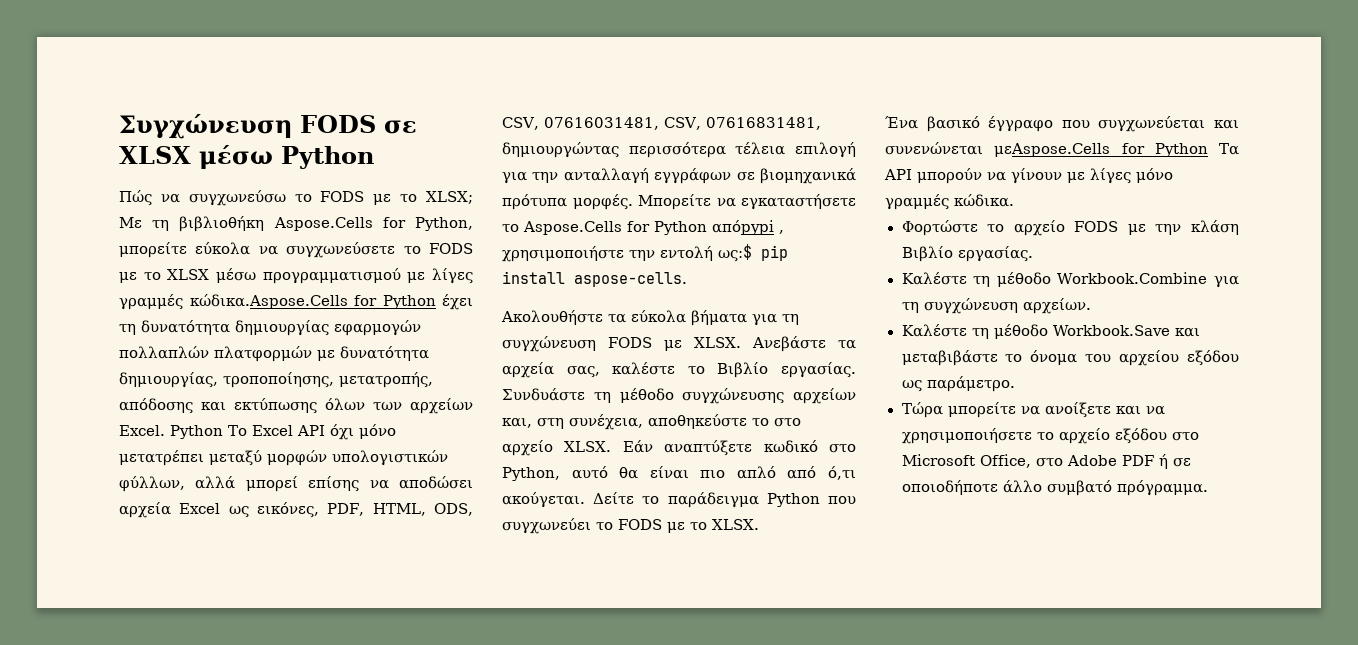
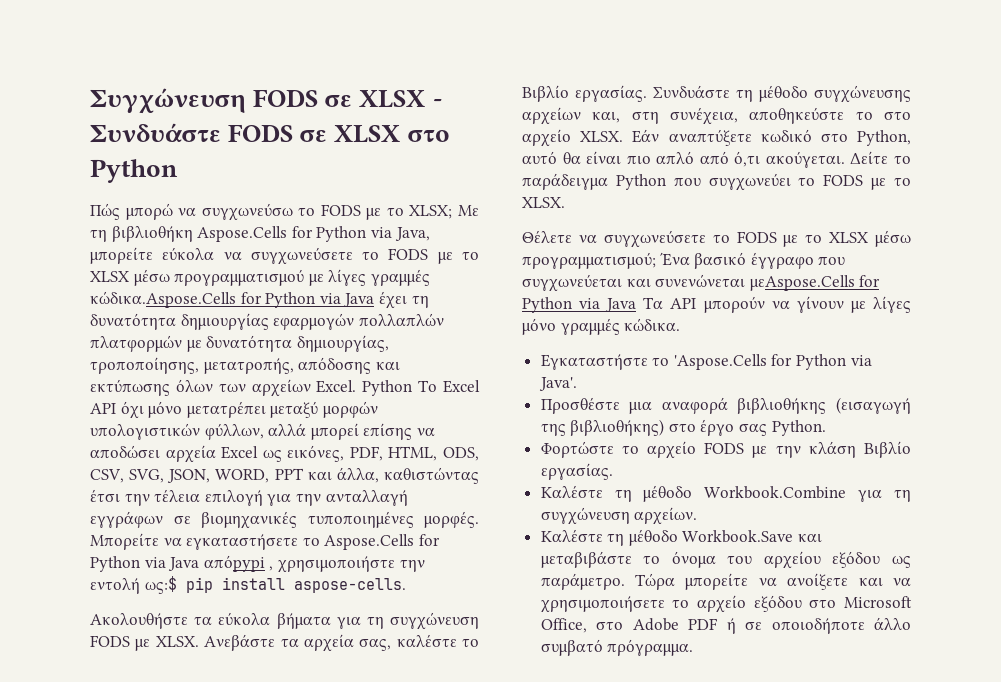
- Συγχώνευση FODS σε XLSX μέσω Python
+ Συγχώνευση FODS σε XLSX - Συνδυάστε FODS σε XLSX στο Python
- Πώς να συγχωνεύσω το FODS με το XLSX; Με τη βιβλιοθήκη Aspose.Cells for Python, μπορείτε εύκολα να συγχωνεύσετε το FODS με το XLSX μέσω προγραμματισμού με λίγες γραμμές κώδικα.Aspose.Cells for Python έχει τη δυνατότητα δημιουργίας εφαρμογών πολλαπλών πλατφορμών με δυνατότητα δημιουργίας, τροποποίησης, μετατροπής, απόδοσης και εκτύπωσης όλων των αρχείων Excel.
+ Πώς μπορώ να συγχωνεύσω το FODS με το XLSX; Με τη βιβλιοθήκη Aspose.Cells for Python via Java, μπορείτε εύκολα να συγχωνεύσετε το FODS με το XLSX μέσω προγραμματισμού με λίγες γραμμές κώδικα.Aspose.Cells for Python via Java έχει τη δυνατότητα δημιουργίας εφαρμογών πολλαπλών πλατφορμών με δυνατότητα δημιουργίας, τροποποίησης, μετατροπής, απόδοσης και εκτύπωσης όλων των αρχείων Excel.
- Python Το Excel API όχι μόνο μετατρέπει μεταξύ μορφών υπολογιστικών φύλλων, αλλά μπορεί επίσης να αποδώσει αρχεία Excel ως εικόνες, PDF, HTML, ODS, CSV, 07616031481, CSV, 07616831481, δημιουργώντας περισσότερα τέλεια επιλογή για την ανταλλαγή εγγράφων σε βιομηχανικά πρότυπα μορφές.
+ Python Το Excel API όχι μόνο μετατρέπει μεταξύ μορφών υπολογιστικών φύλλων, αλλά μπορεί επίσης να αποδώσει αρχεία Excel ως εικόνες, PDF, HTML, ODS, CSV, SVG, JSON, WORD, PPT και άλλα, καθιστώντας έτσι την τέλεια επιλογή για την ανταλλαγή εγγράφων σε βιομηχανικές τυποποιημένες μορφές.
- Μπορείτε να εγκαταστήσετε το Aspose.Cells for Python απόpypi , χρησιμοποιήστε την εντολή ως:$ pip install aspose-cells.
+ Μπορείτε να εγκαταστήσετε το Aspose.Cells for Python via Java απόpypi , χρησιμοποιήστε την εντολή ως:$ pip install aspose-cells.
- Ένα βασικό έγγραφο που συγχωνεύεται και συνενώνεται μεAspose.Cells for Python Τα API μπορούν να γίνουν με λίγες μόνο γραμμές κώδικα.
+ Θέλετε να συγχωνεύσετε το FODS με το XLSX μέσω προγραμματισμού; Ένα βασικό έγγραφο που συγχωνεύεται και συνενώνεται μεAspose.Cells for Python via Java Τα API μπορούν να γίνουν με λίγες μόνο γραμμές κώδικα.
+ Εγκαταστήστε το 'Aspose.Cells for Python via Java'.
+ Προσθέστε μια αναφορά βιβλιοθήκης (εισαγωγή της βιβλιοθήκης) στο έργο σας Python.
- Καλέστε τη μέθοδο Workbook.Save και μεταβιβάστε το όνομα του αρχείου εξόδου ως παράμετρο.
- Τώρα μπορείτε να ανοίξετε και να χρησιμοποιήσετε το αρχείο εξόδου στο Microsoft Office, στο Adobe PDF ή σε οποιοδήποτε άλλο συμβατό πρόγραμμα.
+ Καλέστε τη μέθοδο Workbook.Save και μεταβιβάστε το όνομα του αρχείου εξόδου ως παράμετρο. Τώρα μπορείτε να ανοίξετε και να χρησιμοποιήσετε το αρχείο εξόδου στο Microsoft Office, στο Adobe PDF ή σε οποιοδήποτε άλλο συμβατό πρόγραμμα.

